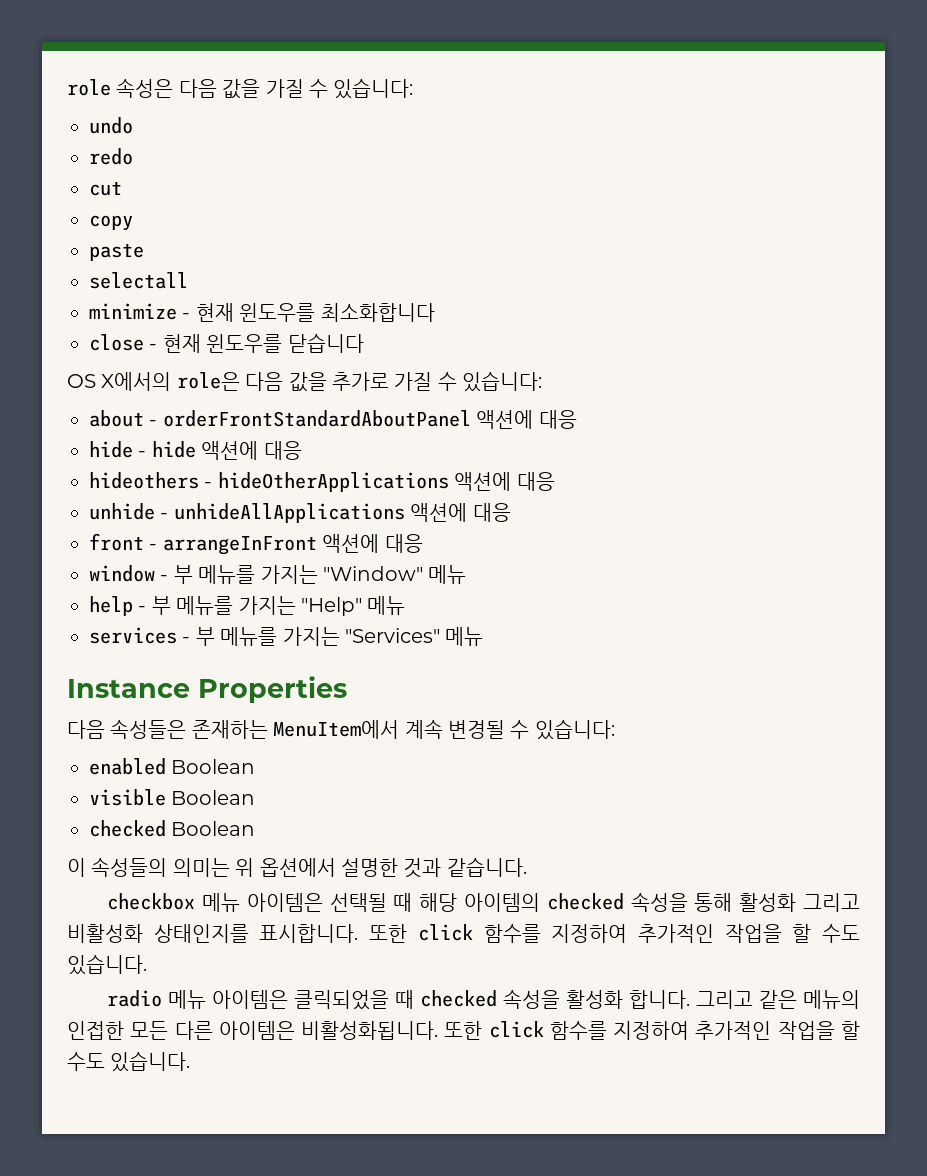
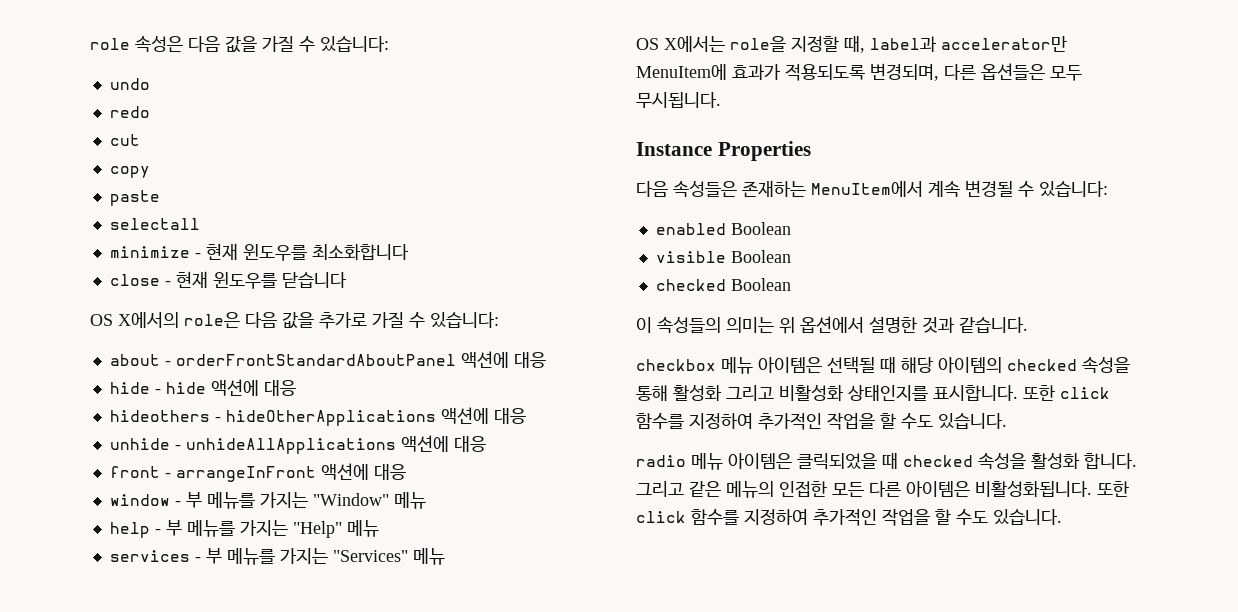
+ OS X에서는 role을 지정할 때, label과 accelerator만 MenuItem에 효과가 적용되도록 변경되며, 다른 옵션들은 모두 무시됩니다.

